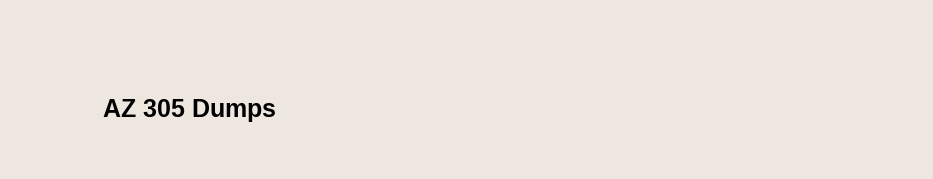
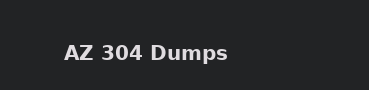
- AZ 305 Dumps
+ AZ 304 Dumps

